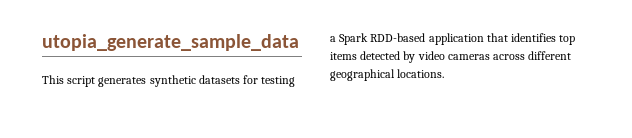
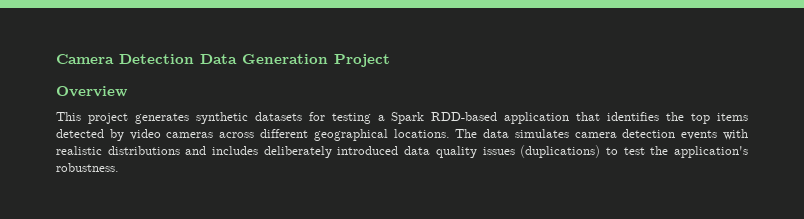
- utopia_generate_sample_data
+ Camera Detection Data Generation Project
+ Overview
- This script generates synthetic datasets for testing a Spark RDD-based application that identifies top items detected by video cameras across different geographical locations.
+ This project generates synthetic datasets for testing a Spark RDD-based application that identifies the top items detected by video cameras across different geographical locations.
+ The data simulates camera detection events with realistic distributions and includes deliberately introduced data quality issues (duplications) to test the application's robustness.

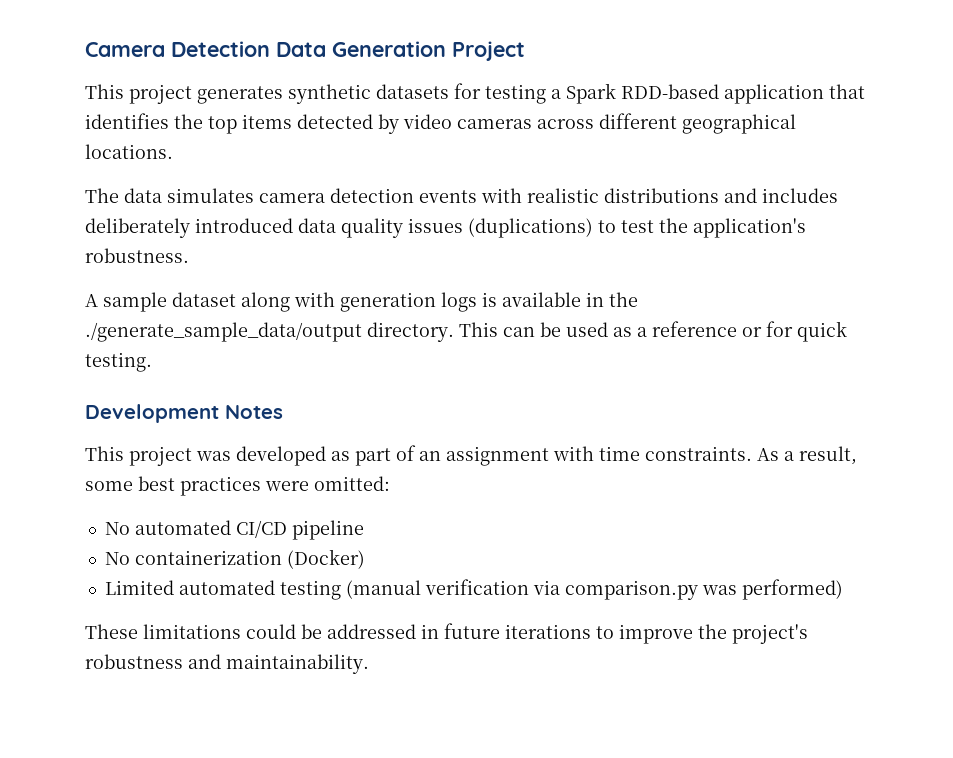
- Overview
- This project generates synthetic datasets for testing a Spark RDD-based application that identifies the top items detected by video cameras across different geographical locations. The data simulates camera detection events with realistic distributions and includes deliberately introduced data quality issues (duplications) to test the application's robustness.
+ This project generates synthetic datasets for testing a Spark RDD-based application that identifies the top items detected by video cameras across different geographical locations.
+ The data simulates camera detection events with realistic distributions and includes deliberately introduced data quality issues (duplications) to test the application's robustness.
+ A sample dataset along with generation logs is available in the ./generate_sample_data/output directory. This can be used as a reference or for quick testing.
+ Development Notes
+ This project was developed as part of an assignment with time constraints. As a result, some best practices were omitted:
+ No automated CI/CD pipeline
+ No containerization (Docker)
+ Limited automated testing (manual verification via comparison.py was performed)
+ These limitations could be addressed in future iterations to improve the project's robustness and maintainability.

